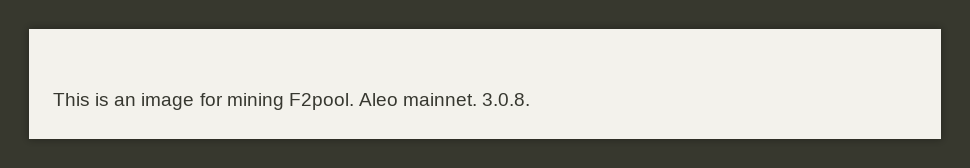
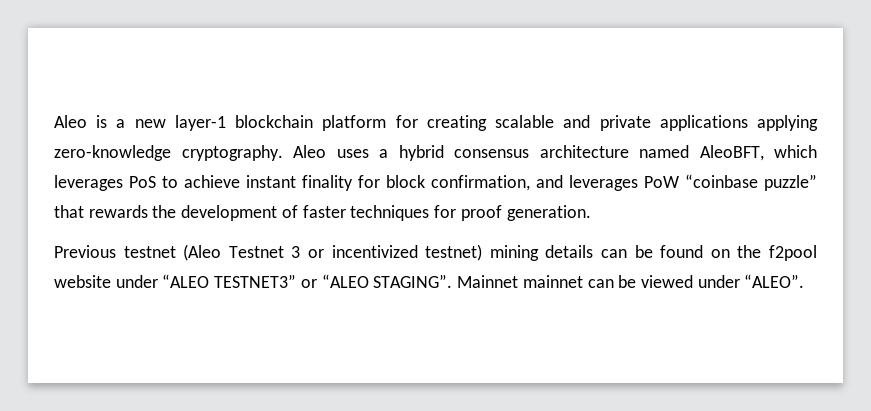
- This is an image for mining F2pool. Aleo mainnet. 3.0.8.
+ Aleo is a new layer-1 blockchain platform for creating scalable and private applications applying zero-knowledge cryptography. Aleo uses a hybrid consensus architecture named AleoBFT, which leverages PoS to achieve instant finality for block confirmation, and leverages PoW “coinbase puzzle” that rewards the development of faster techniques for proof generation.
+ Previous testnet (Aleo Testnet 3 or incentivized testnet) mining details can be found on the f2pool website under “ALEO TESTNET3” or “ALEO STAGING”. Mainnet mainnet can be viewed under “ALEO”.

